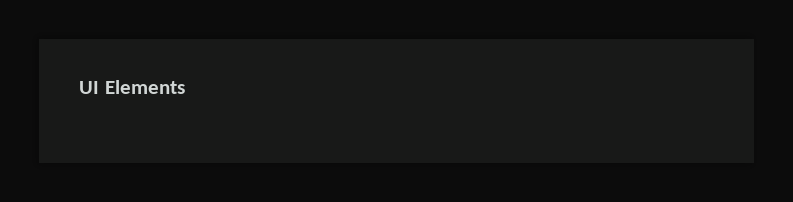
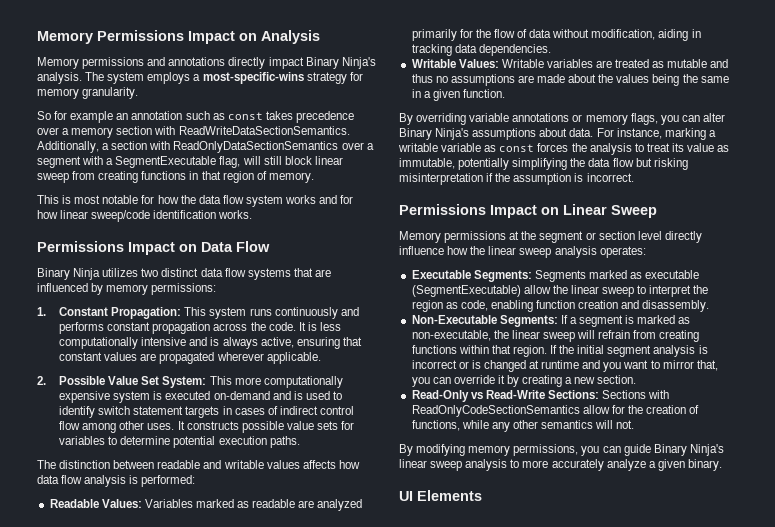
+ Memory Permissions Impact on Analysis
+ Memory permissions and annotations directly impact Binary Ninja's analysis. The system employs a most-specific-wins strategy for memory granularity.
+ So for example an annotation such as const takes precedence over a memory section with ReadWriteDataSectionSemantics. Additionally, a section with ReadOnlyDataSectionSemantics over a segment with a SegmentExecutable flag, will still block linear sweep from creating functions in that region of memory.
+ This is most notable for how the data flow system works and for how linear sweep/code identification works.
+ Permissions Impact on Data Flow
+ Binary Ninja utilizes two distinct data flow systems that are influenced by memory permissions:
+ 1. Constant Propagation: This system runs continuously and performs constant propagation across the code. It is less computationally intensive and is always active, ensuring that constant values are propagated wherever applicable.
+ 2. Possible Value Set System: This more computationally expensive system is executed on-demand and is used to identify switch statement targets in cases of indirect control flow among other uses. It constructs possible value sets for variables to determine potential execution paths.
+ The distinction between readable and writable values affects how data flow analysis is performed:
+ Readable Values: Variables marked as readable are analyzed primarily for the flow of data without modification, aiding in tracking data dependencies.
+ Writable Values: Writable variables are treated as mutable and thus no assumptions are made about the values being the same in a given function.
+ By overriding variable annotations or memory flags, you can alter Binary Ninja's assumptions about data. For instance, marking a writable variable as const forces the analysis to treat its value as immutable, potentially simplifying the data flow but risking misinterpretation if the assumption is incorrect.
+ Permissions Impact on Linear Sweep
+ Memory permissions at the segment or section level directly influence how the linear sweep analysis operates:
+ Executable Segments: Segments marked as executable (SegmentExecutable) allow the linear sweep to interpret the region as code, enabling function creation and disassembly.
+ Non-Executable Segments: If a segment is marked as non-executable, the linear sweep will refrain from creating functions within that region. If the initial segment analysis is incorrect or is changed at runtime and you want to mirror that, you can override it by creating a new section.
+ Read-Only vs Read-Write Sections: Sections with ReadOnlyCodeSectionSemantics allow for the creation of functions, while any other semantics will not.
+ By modifying memory permissions, you can guide Binary Ninja's linear sweep analysis to more accurately analyze a given binary.

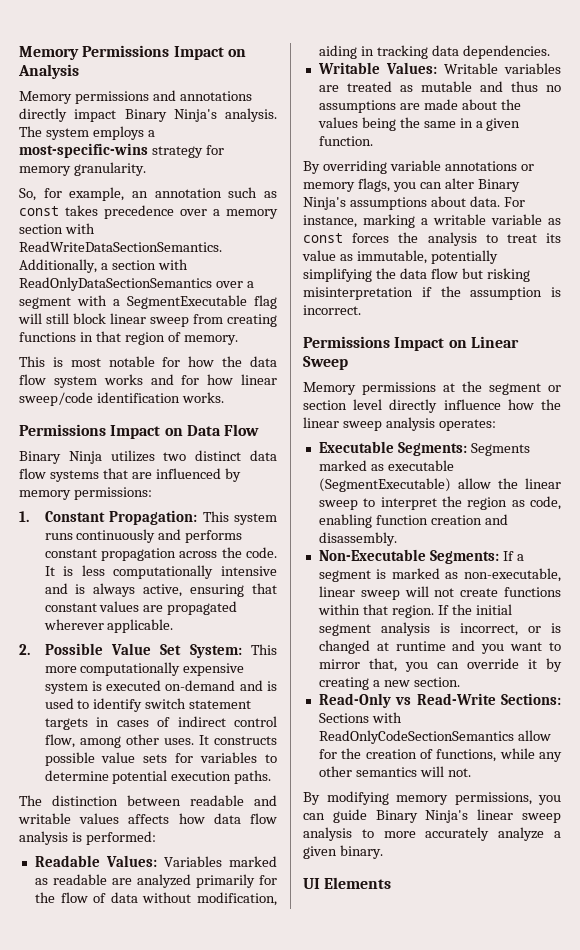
- So for example an annotation such as const takes precedence over a memory section with ReadWriteDataSectionSemantics.
+ So, for example, an annotation such as const takes precedence over a memory section with ReadWriteDataSectionSemantics.
- Additionally, a section with ReadOnlyDataSectionSemantics over a segment with a SegmentExecutable flag, will still block linear sweep from creating functions in that region of memory.
+ Additionally, a section with ReadOnlyDataSectionSemantics over a segment with a SegmentExecutable flag will still block linear sweep from creating functions in that region of memory.
- 2. Possible Value Set System: This more computationally expensive system is executed on-demand and is used to identify switch statement targets in cases of indirect control flow among other uses.
+ 2. Possible Value Set System: This more computationally expensive system is executed on-demand and is used to identify switch statement targets in cases of indirect control flow, among other uses.
- Non-Executable Segments: If a segment is marked as non-executable, the linear sweep will refrain from creating functions within that region.
+ Non-Executable Segments: If a segment is marked as non-executable, linear sweep will not create functions within that region.
- If the initial segment analysis is incorrect or is changed at runtime and you want to mirror that, you can override it by creating a new section.
+ If the initial segment analysis is incorrect, or is changed at runtime and you want to mirror that, you can override it by creating a new section.

